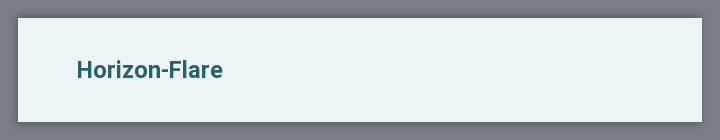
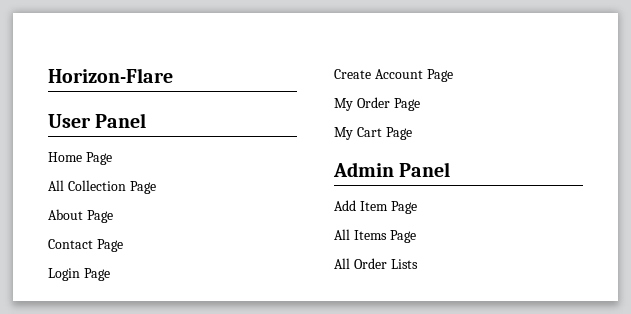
+ User Panel
+ Home Page
+ All Collection Page
+ About Page
+ Contact Page
+ Login Page
+ Create Account Page
+ My Order Page
+ My Cart Page
+ Admin Panel
+ Add Item Page
+ All Items Page
+ All Order Lists

